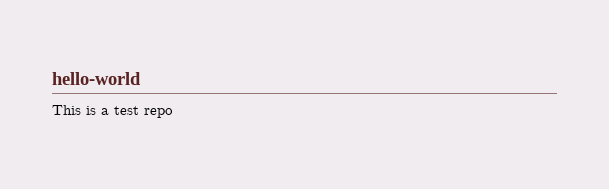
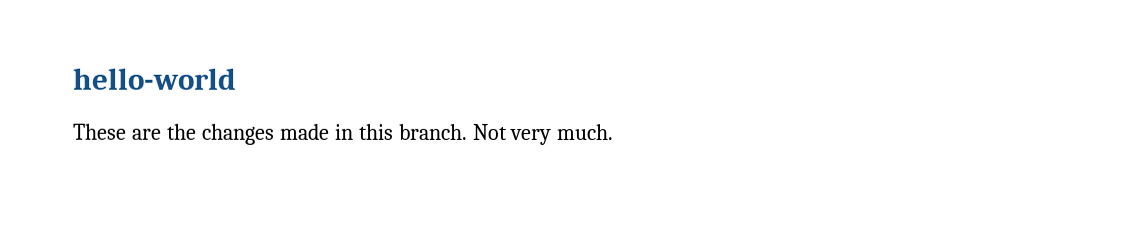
- This is a test repo
+ These are the changes made in this branch. Not very much.

